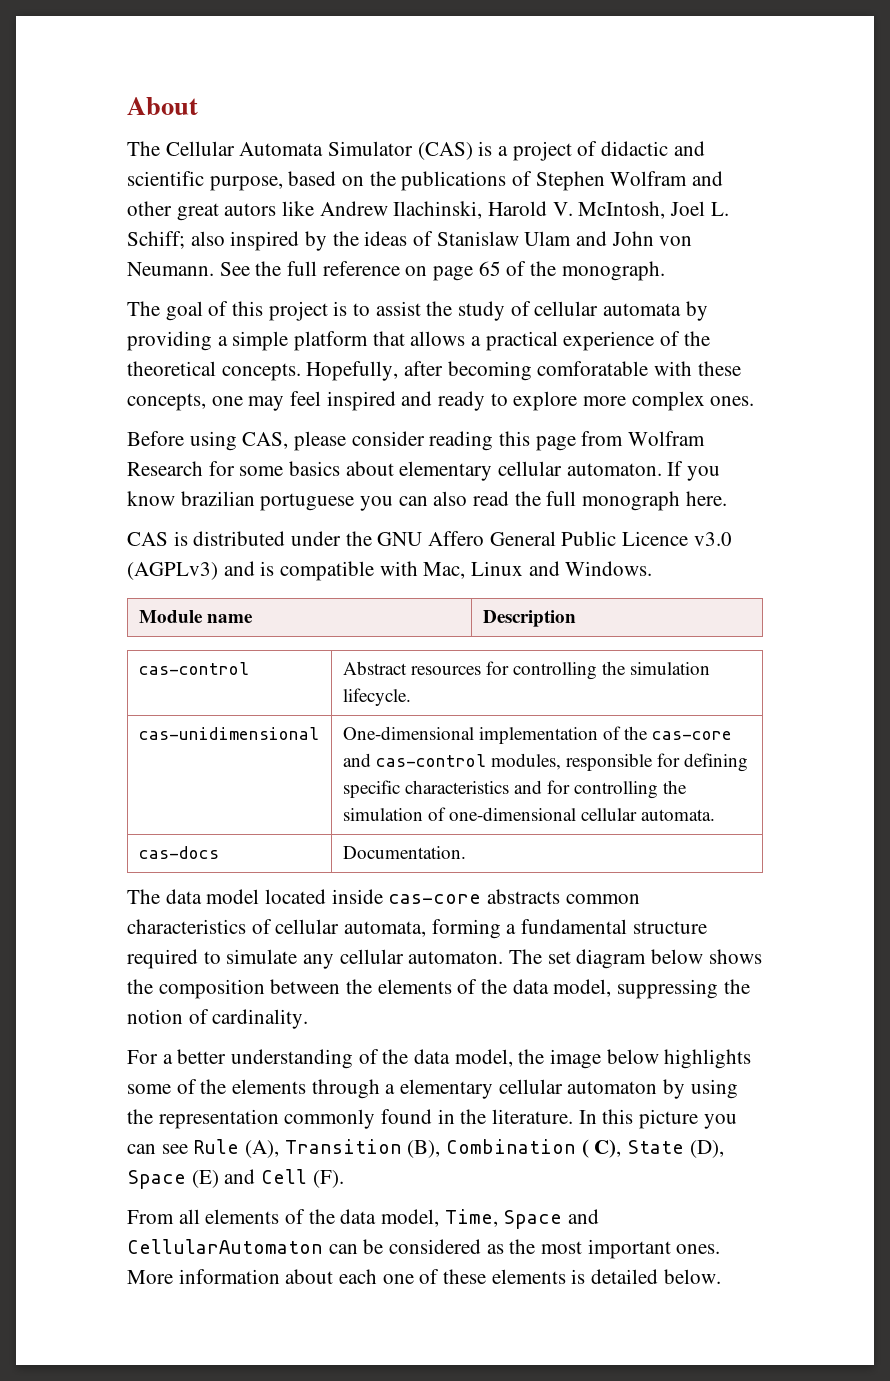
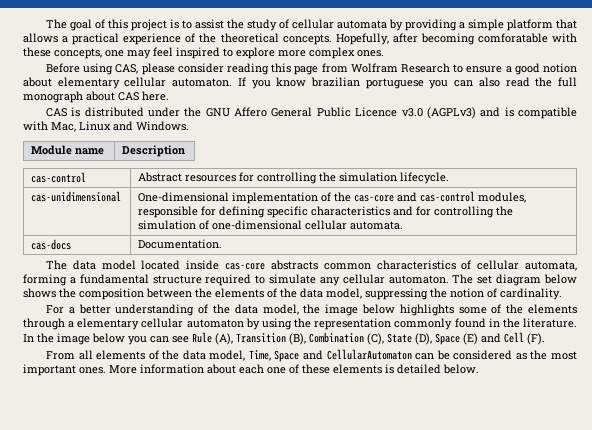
- About
- The Cellular Automata Simulator (CAS) is a project of didactic and scientific purpose, based on the publications of Stephen Wolfram and other great autors like Andrew Ilachinski, Harold V. McIntosh, Joel L. Schiff; also inspired by the ideas of Stanislaw Ulam and John von Neumann. See the full reference on page 65 of the monograph.
- Hopefully, after becoming comforatable with these concepts, one may feel inspired and ready to explore more complex ones.
+ Hopefully, after becoming comforatable with these concepts, one may feel inspired to explore more complex ones.
- Before using CAS, please consider reading this page from Wolfram Research for some basics about elementary cellular automaton.
+ Before using CAS, please consider reading this page from Wolfram Research to ensure a good notion about elementary cellular automaton.
- If you know brazilian portuguese you can also read the full monograph here.
+ If you know brazilian portuguese you can also read the full monograph about CAS here.
- In this picture you can see Rule (A), Transition (B), Combination ( C), State (D), Space (E) and Cell (F).
+ In the image below you can see Rule (A), Transition (B), Combination (C), State (D), Space (E) and Cell (F).

